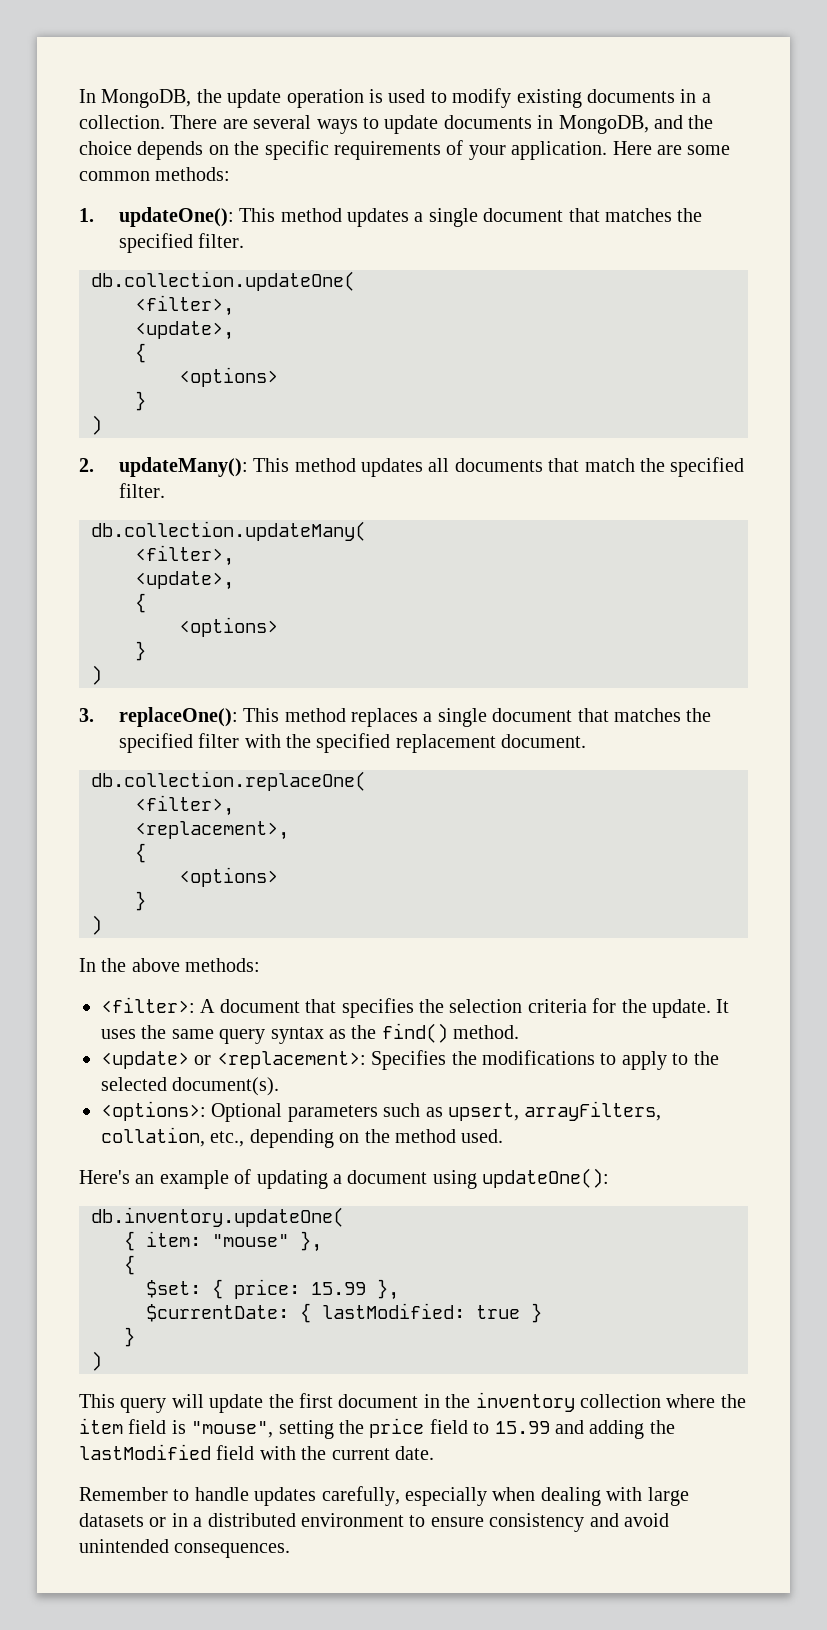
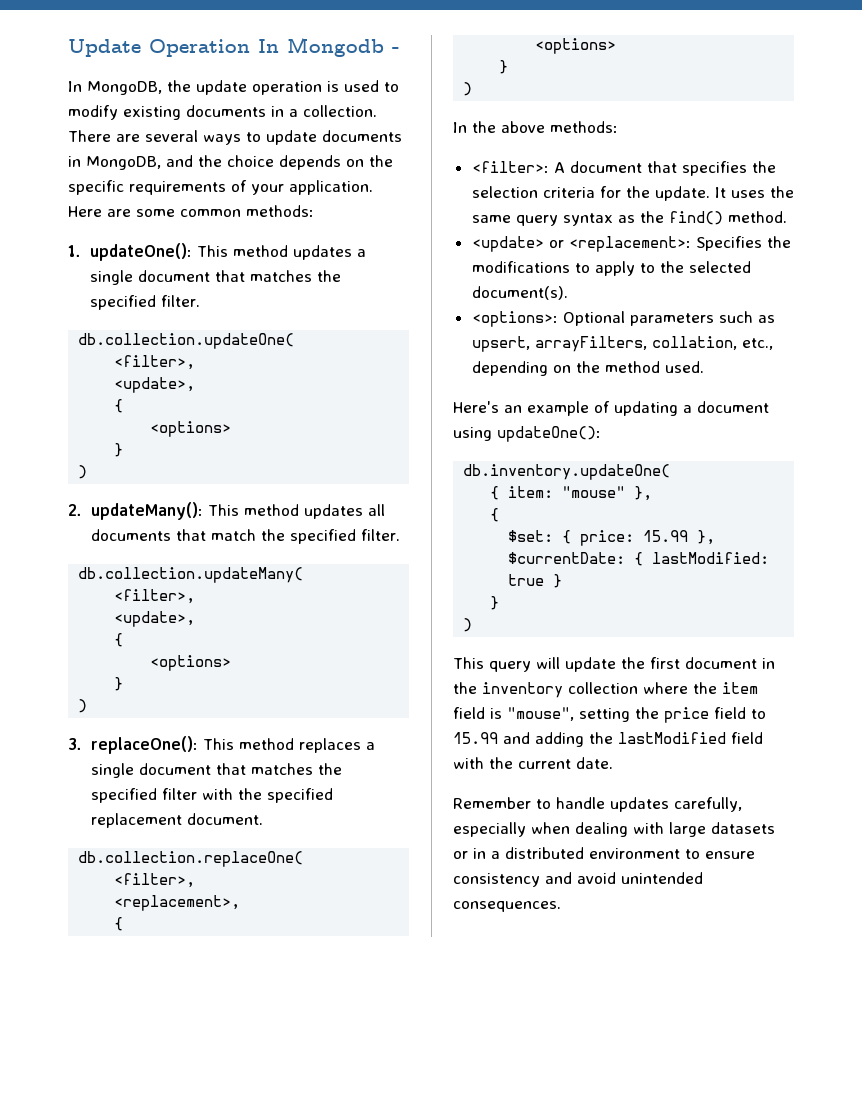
+ Update Operation In Mongodb -

